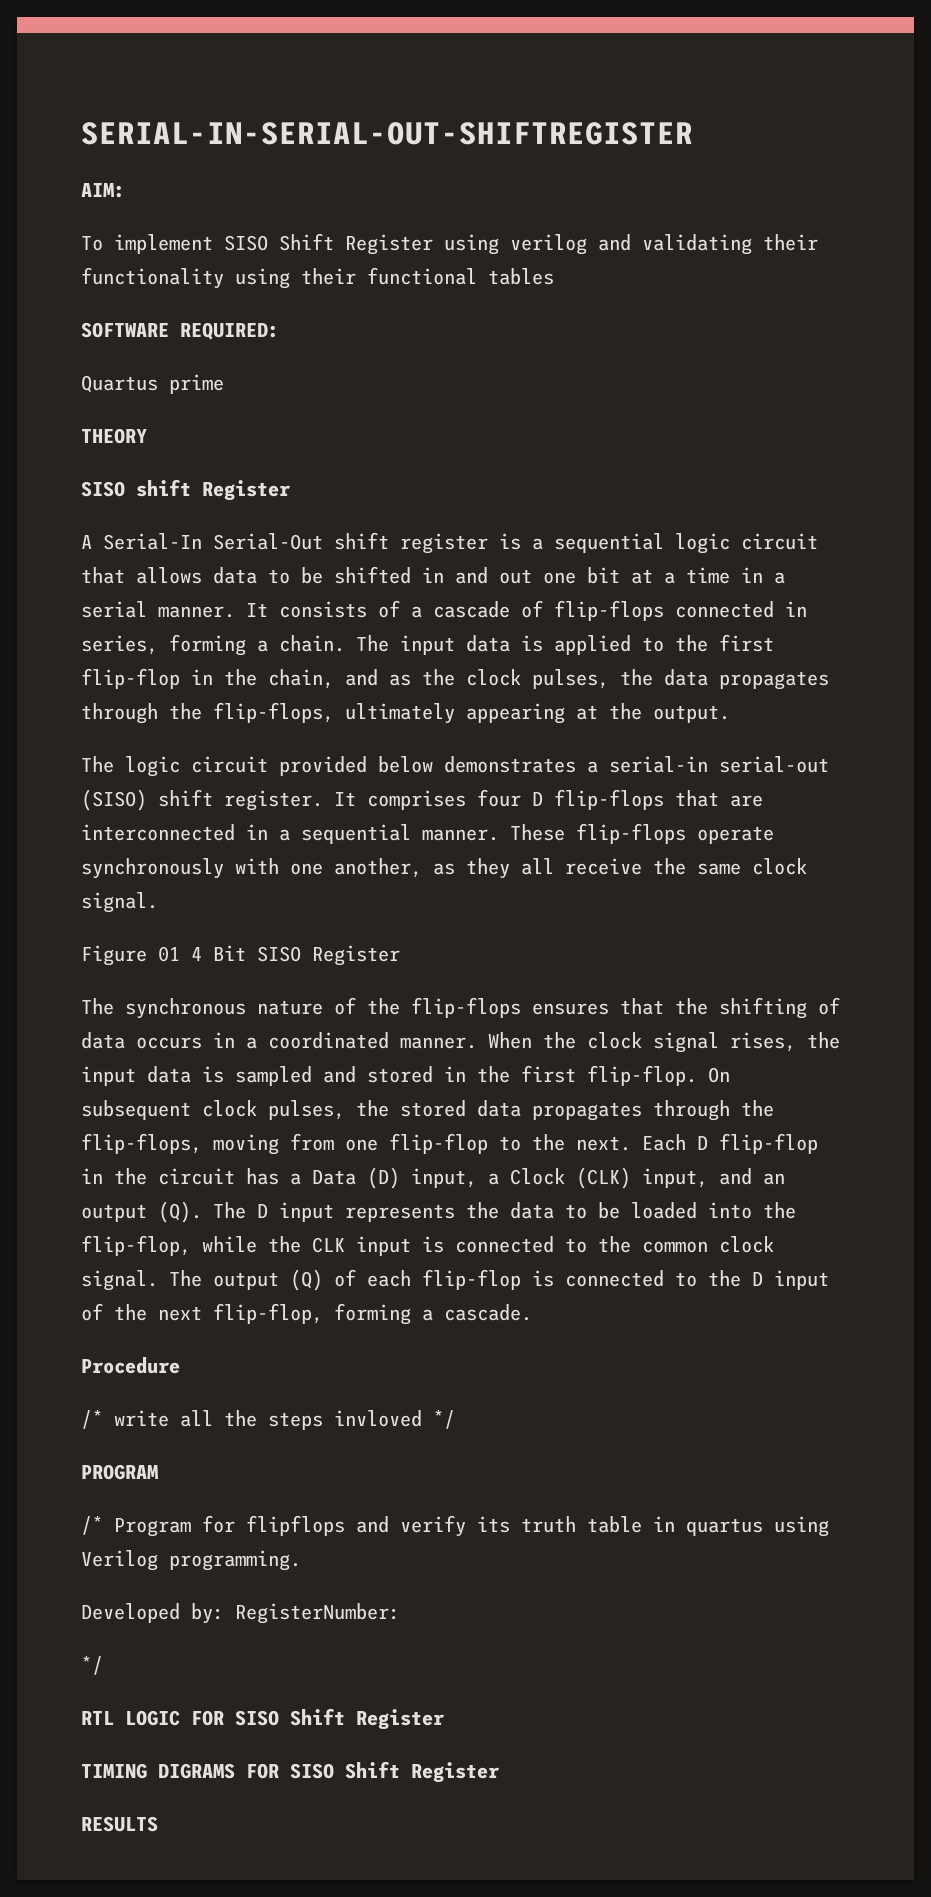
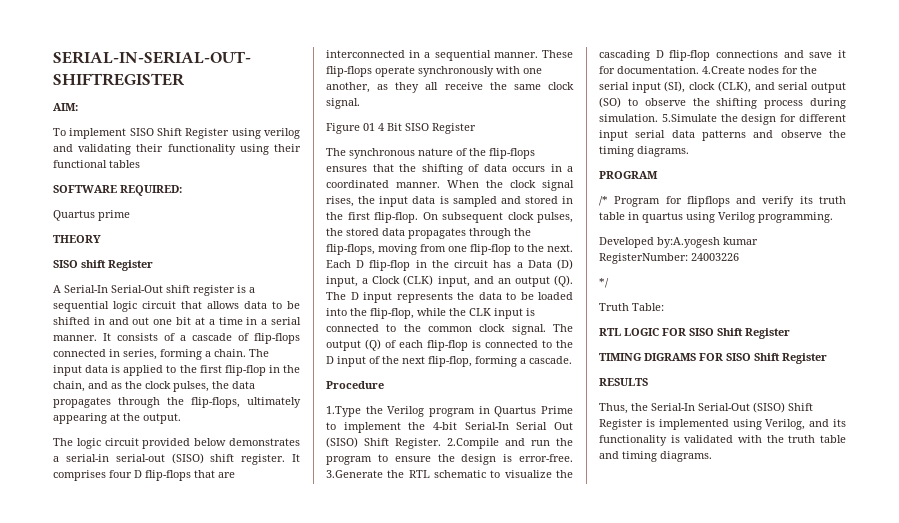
- /* write all the steps invloved */
+ 1.Type the Verilog program in Quartus Prime to implement the 4-bit Serial-In Serial Out (SISO) Shift Register. 2.Compile and run the program to ensure the design is error-free. 3.Generate the RTL schematic to visualize the cascading D flip-flop connections and save it for documentation. 4.Create nodes for the serial input (SI), clock (CLK), and serial output (SO) to observe the shifting process during simulation. 5.Simulate the design for different input serial data patterns and observe the timing diagrams.
- Developed by: RegisterNumber:
+ Developed by:A.yogesh kumar RegisterNumber: 24003226
  */
+ Truth Table:
+ Thus, the Serial-In Serial-Out (SISO) Shift Register is implemented using Verilog, and its functionality is validated with the truth table and timing diagrams.

